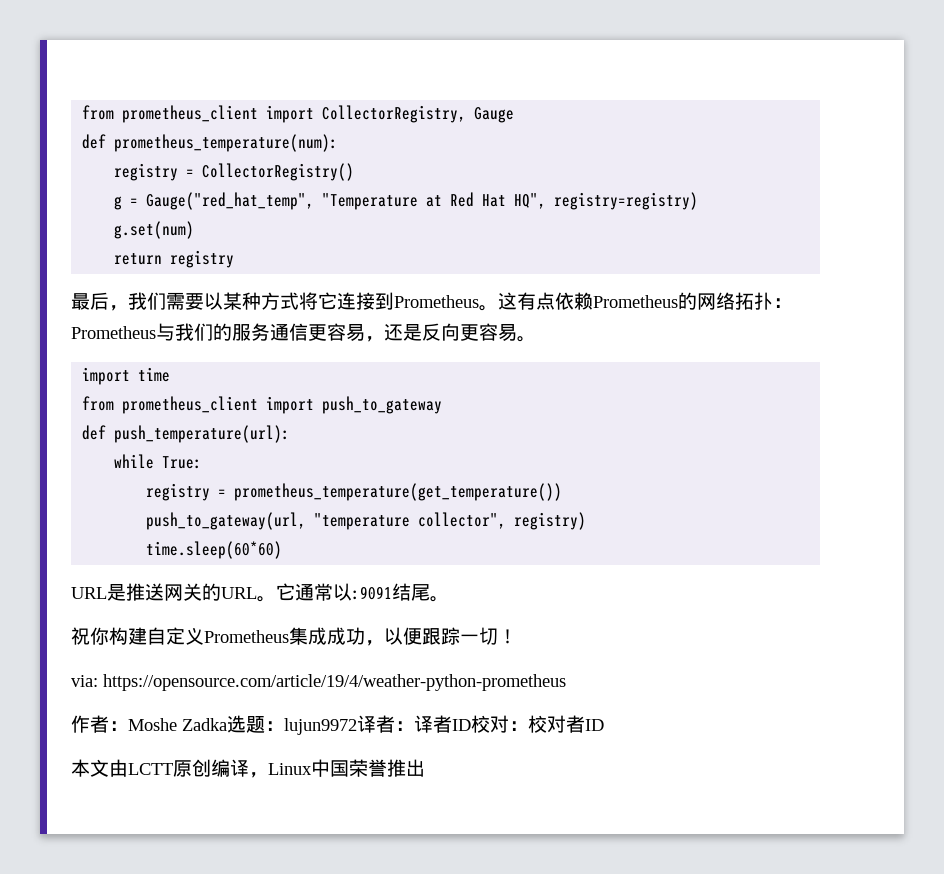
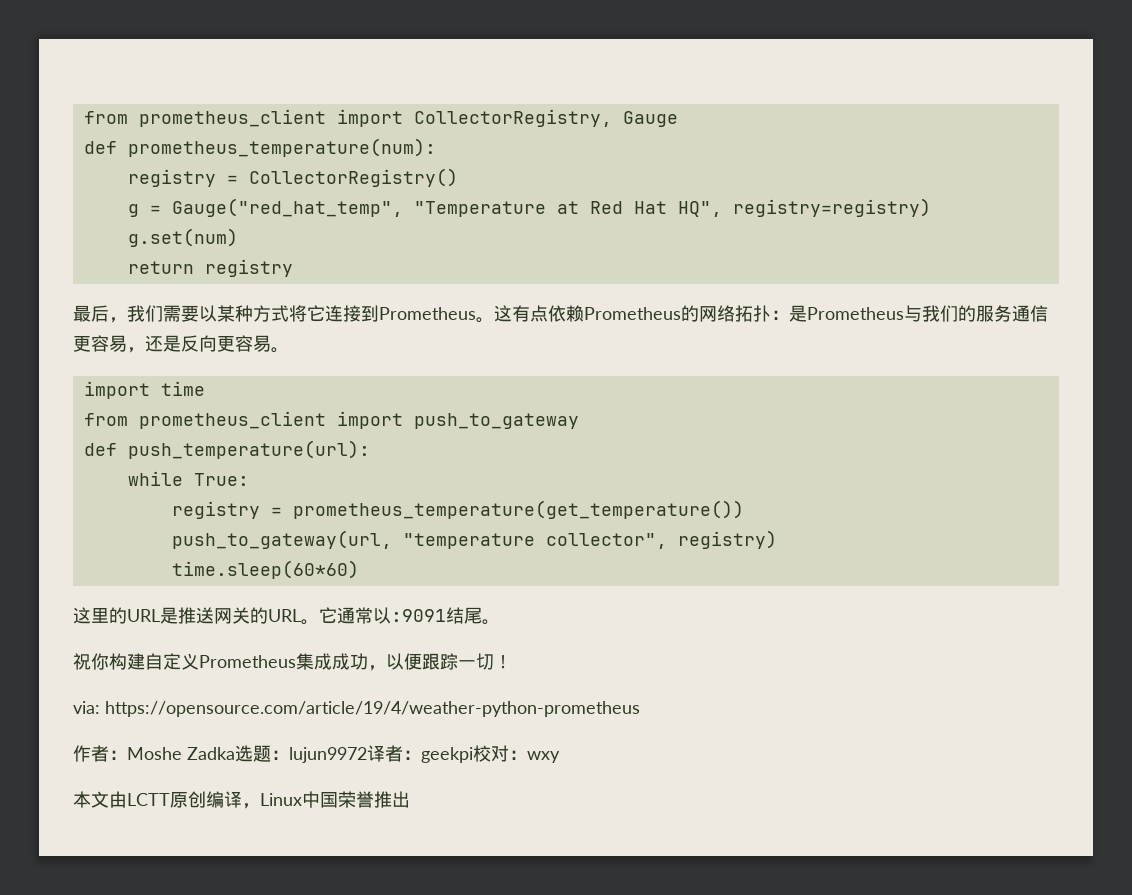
- 这有点依赖Prometheus的网络拓扑：Prometheus与我们的服务通信更容易，还是反向更容易。
+ 这有点依赖Prometheus的网络拓扑：是Prometheus与我们的服务通信更容易，还是反向更容易。
- URL是推送网关的URL。
+ 这里的URL是推送网关的URL。
- 作者：Moshe Zadka选题：lujun9972译者：译者ID校对：校对者ID
+ 作者：Moshe Zadka选题：lujun9972译者：geekpi校对：wxy

